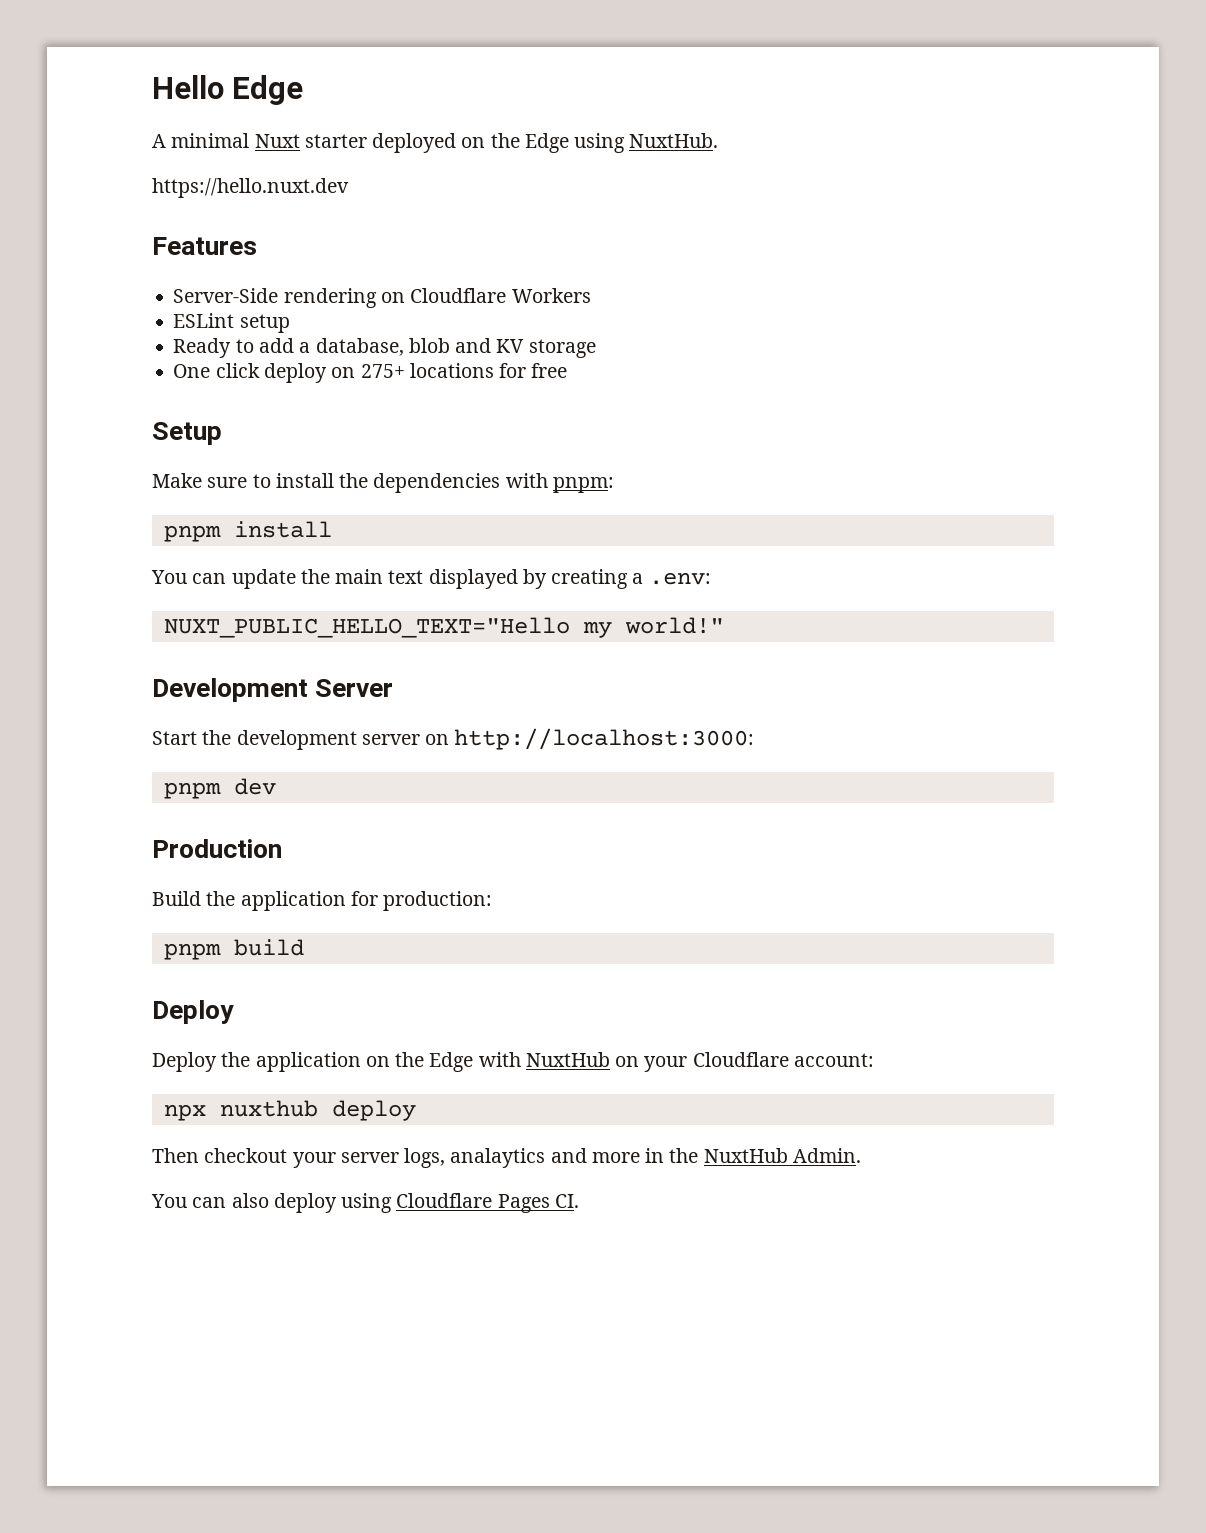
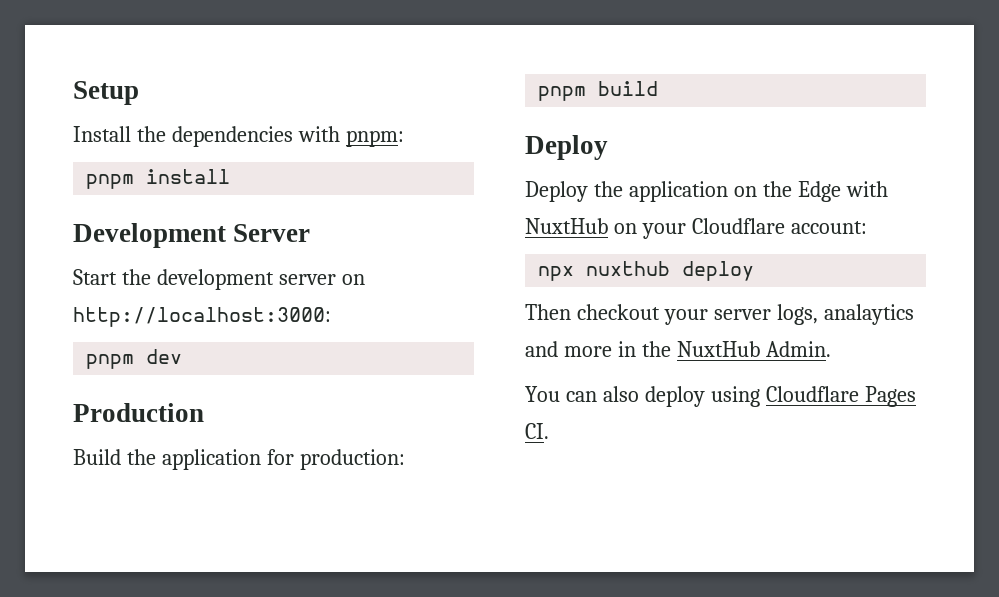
- Hello Edge
- A minimal Nuxt starter deployed on the Edge using NuxtHub.
- https://hello.nuxt.dev
- Features
- Server-Side rendering on Cloudflare Workers
- ESLint setup
- Ready to add a database, blob and KV storage
- One click deploy on 275+ locations for free
  Setup
- Make sure to install the dependencies with pnpm:
+ Install the dependencies with pnpm:
- You can update the main text displayed by creating a .env:
- NUXT_PUBLIC_HELLO_TEXT="Hello my world!"

